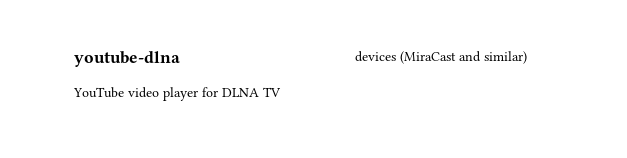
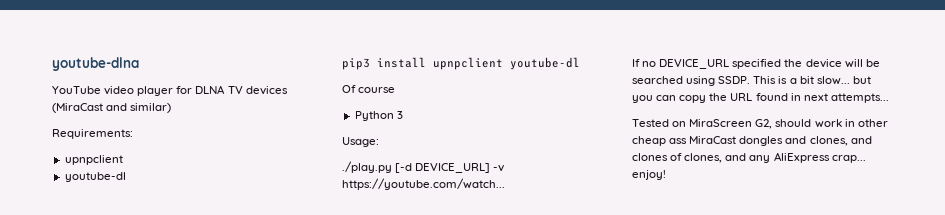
+ Requirements:
+ upnpclient
+ youtube-dl
+ pip3 install upnpclient youtube-dl
+ Of course
+ Python 3
+ Usage:
+ ./play.py [-d DEVICE_URL] -v https://youtube.com/watch...
+ If no DEVICE_URL specified the device will be searched using SSDP. This is a bit slow... but you can copy the URL found in next attempts...
+ Tested on MiraScreen G2, should work in other cheap ass MiraCast dongles and clones, and clones of clones, and any AliExpress crap... enjoy!

